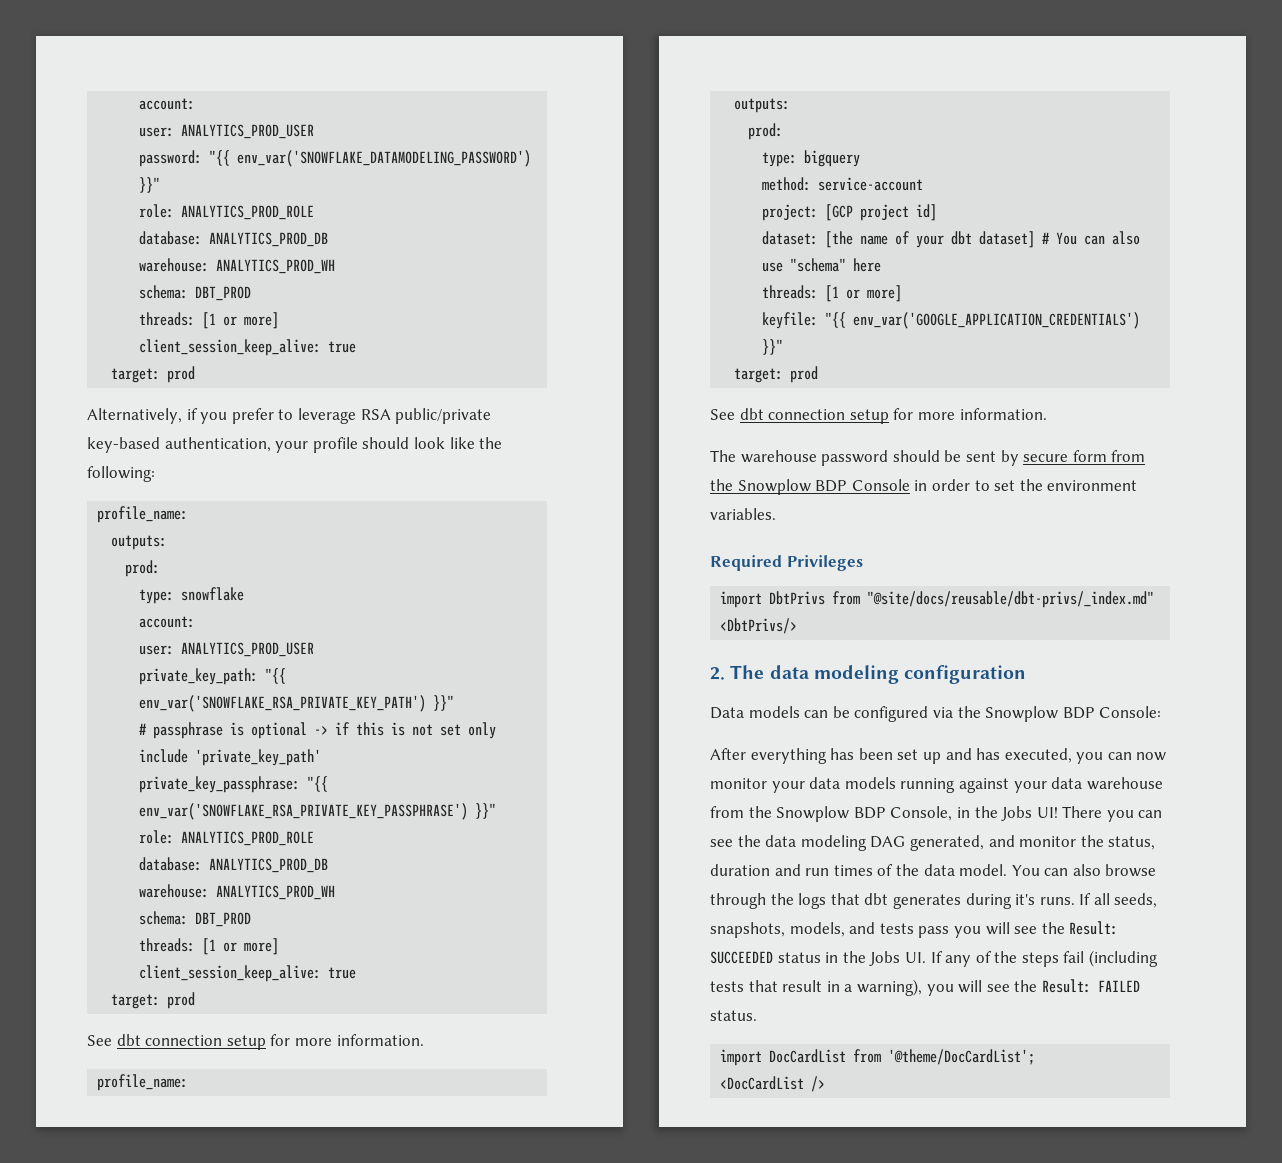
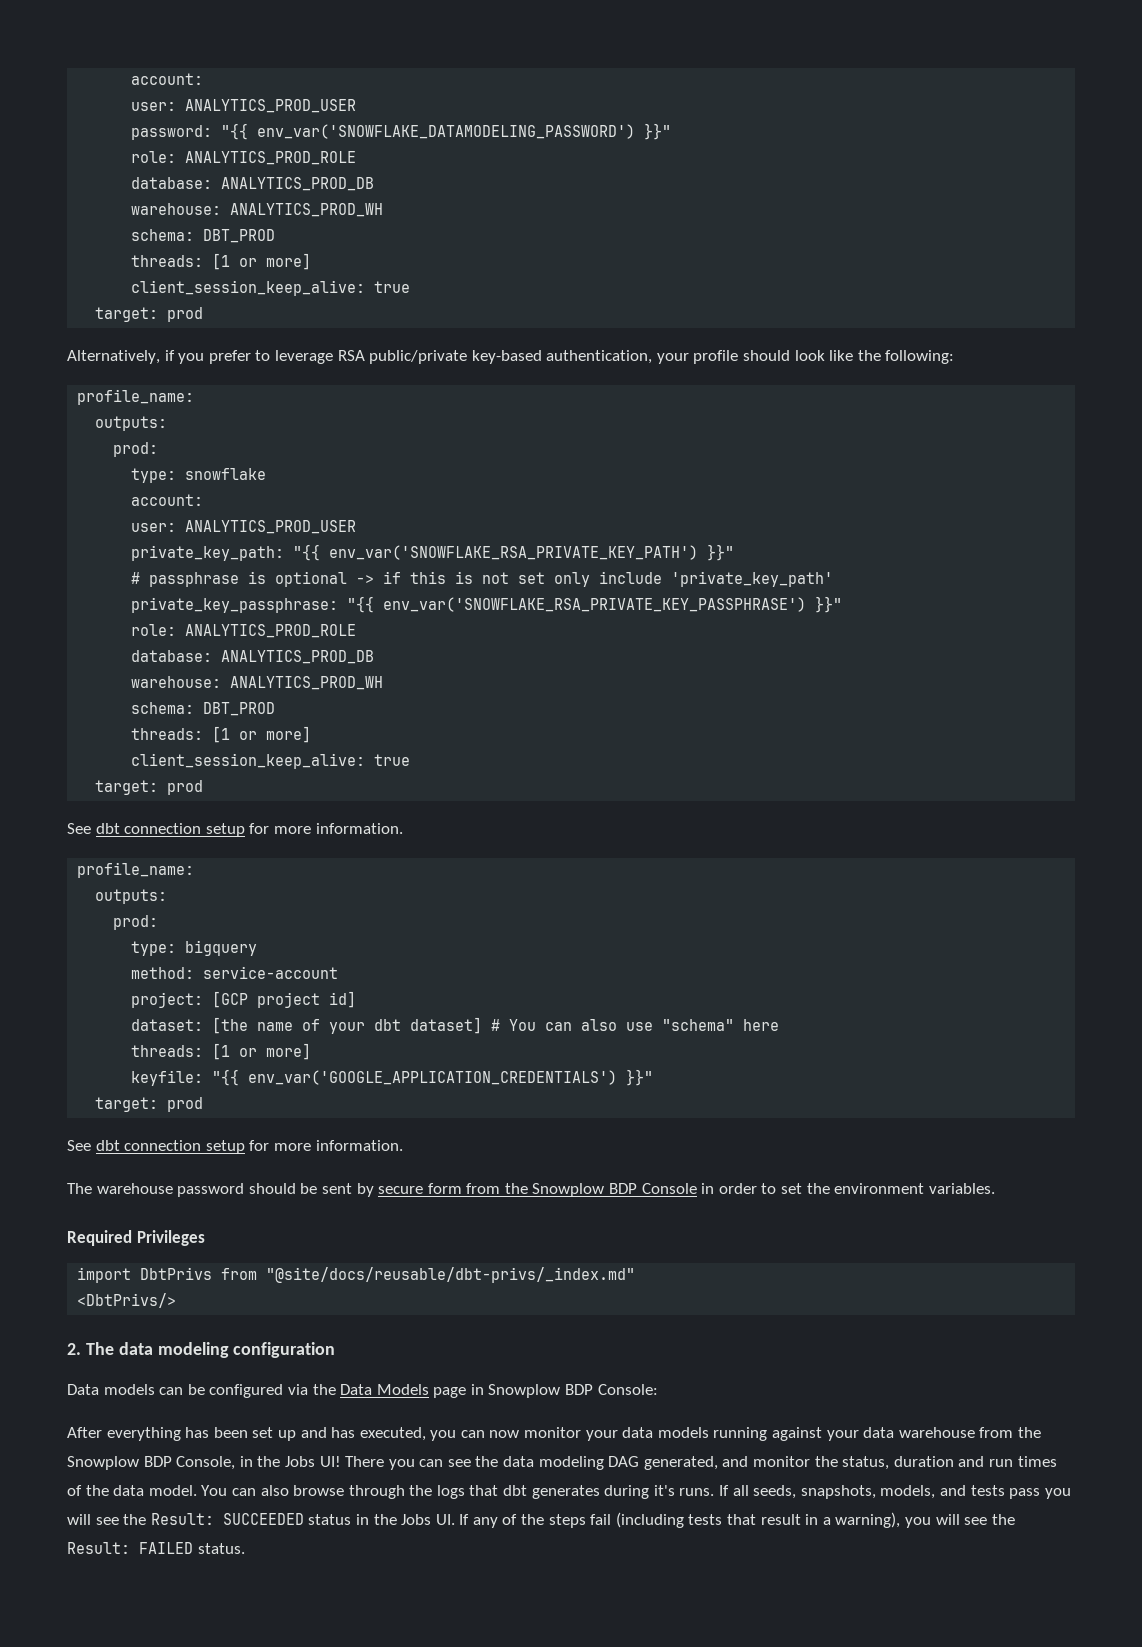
- Data models can be configured via the Snowplow BDP Console:
+ Data models can be configured via the Data Models page in Snowplow BDP Console:
- import DocCardList from '@theme/DocCardList';
- <DocCardList />

